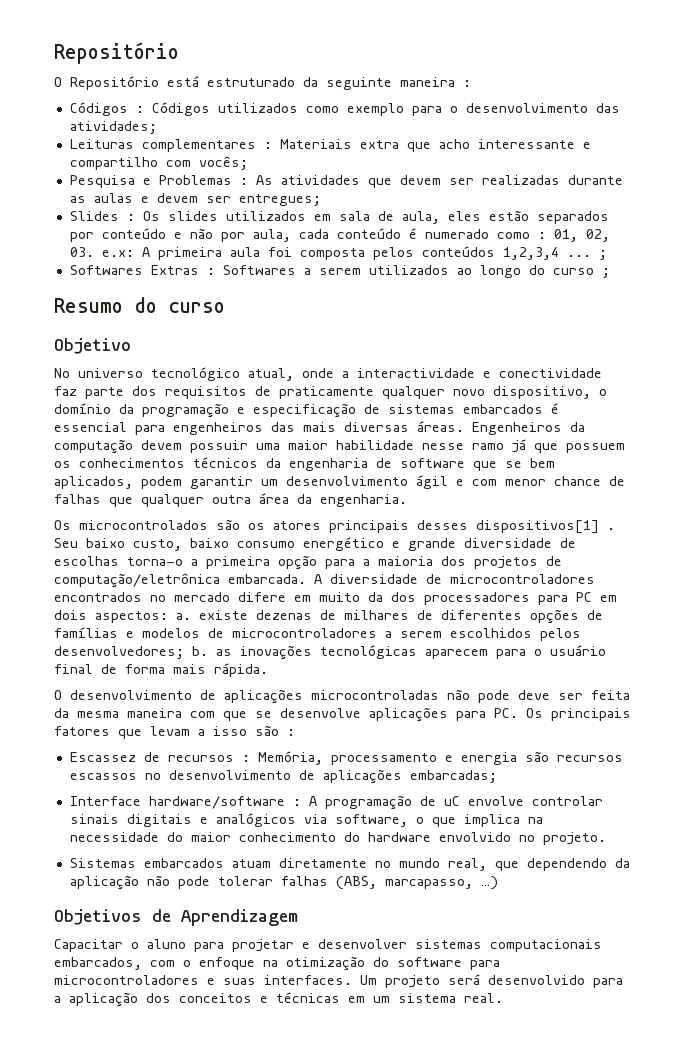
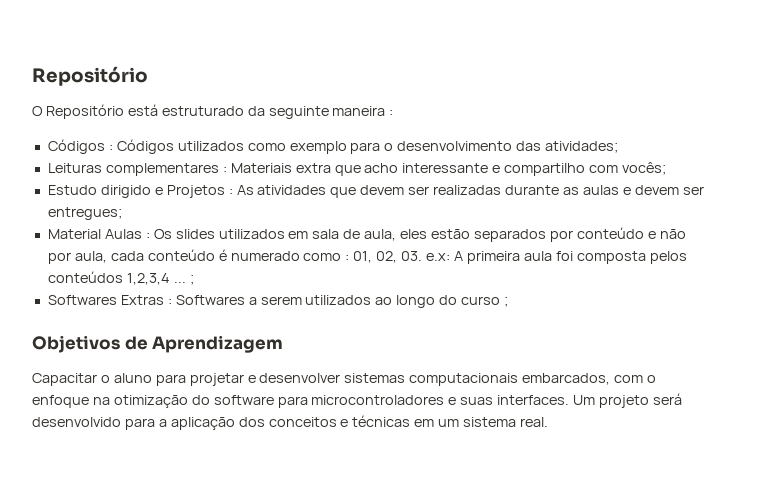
- Pesquisa e Problemas : As atividades que devem ser realizadas durante as aulas e devem ser entregues;
+ Estudo dirigido e Projetos : As atividades que devem ser realizadas durante as aulas e devem ser entregues;
- Slides : Os slides utilizados em sala de aula, eles estão separados por conteúdo e não por aula, cada conteúdo é numerado como : 01, 02, 03. e.x: A primeira aula foi composta pelos conteúdos 1,2,3,4 ... ;
+ Material Aulas : Os slides utilizados em sala de aula, eles estão separados por conteúdo e não por aula, cada conteúdo é numerado como : 01, 02, 03. e.x: A primeira aula foi composta pelos conteúdos 1,2,3,4 ... ;
- Resumo do curso
- Objetivo
- No universo tecnológico atual, onde a interactividade e conectividade faz parte dos requisitos de praticamente qualquer novo dispositivo, o domínio da programação e especificação de sistemas embarcados é essencial para engenheiros das mais diversas áreas. Engenheiros da computação devem possuir uma maior habilidade nesse ramo já que possuem os conhecimentos técnicos da engenharia de software que se bem aplicados, podem garantir um desenvolvimento ágil e com menor chance de falhas que qualquer outra área da engenharia.
- Os microcontrolados são os atores principais desses dispositivos[1] . Seu baixo custo, baixo consumo energético e grande diversidade de escolhas torna-o a primeira opção para a maioria dos projetos de computação/eletrônica embarcada. A diversidade de microcontroladores encontrados no mercado difere em muito da dos processadores para PC em dois aspectos: a. existe dezenas de milhares de diferentes opções de famílias e modelos de microcontroladores a serem escolhidos pelos desenvolvedores; b. as inovações tecnológicas aparecem para o usuário final de forma mais rápida.
- O desenvolvimento de aplicações microcontroladas não pode deve ser feita da mesma maneira com que se desenvolve aplicações para PC. Os principais fatores que levam a isso são :
- Escassez de recursos : Memória, processamento e energia são recursos escassos no desenvolvimento de aplicações embarcadas;
- Interface hardware/software : A programação de uC envolve controlar sinais digitais e analógicos via software, o que implica na necessidade do maior conhecimento do hardware envolvido no projeto.
- Sistemas embarcados atuam diretamente no mundo real, que dependendo da aplicação não pode tolerar falhas (ABS, marcapasso, …)

